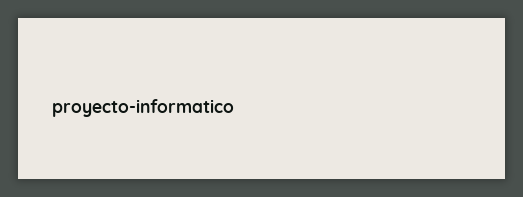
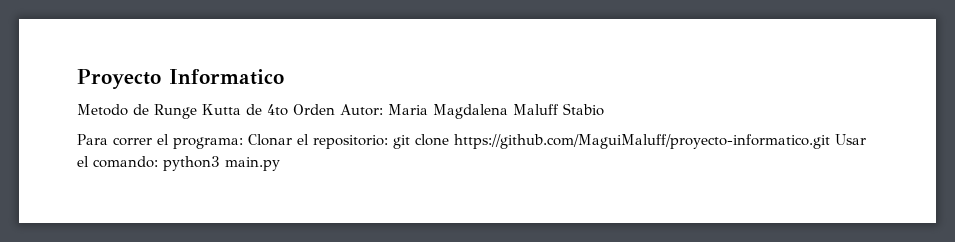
- proyecto-informatico
+ Proyecto Informatico
+ Metodo de Runge Kutta de 4to Orden Autor: Maria Magdalena Maluff Stabio
+ Para correr el programa: Clonar el repositorio: git clone https://github.com/MaguiMaluff/proyecto-informatico.git Usar el comando: python3 main.py

